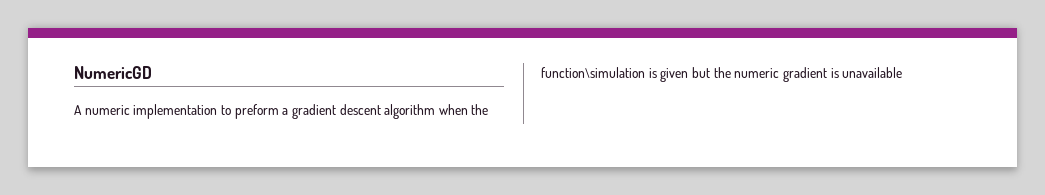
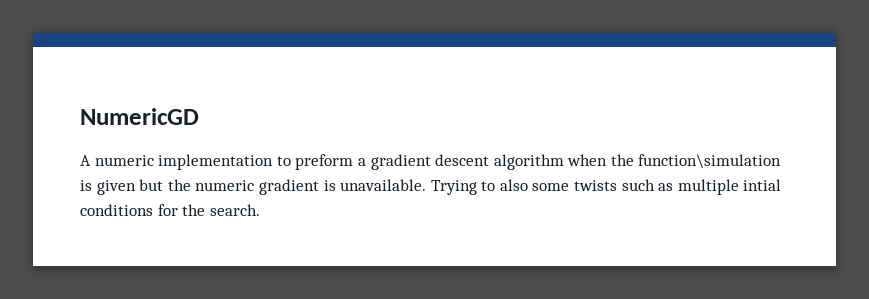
- A numeric implementation to preform a gradient descent algorithm when the function\simulation is given but the numeric gradient is unavailable
+ A numeric implementation to preform a gradient descent algorithm when the function\simulation is given but the numeric gradient is unavailable. Trying to also some twists such as multiple intial conditions for the search.

